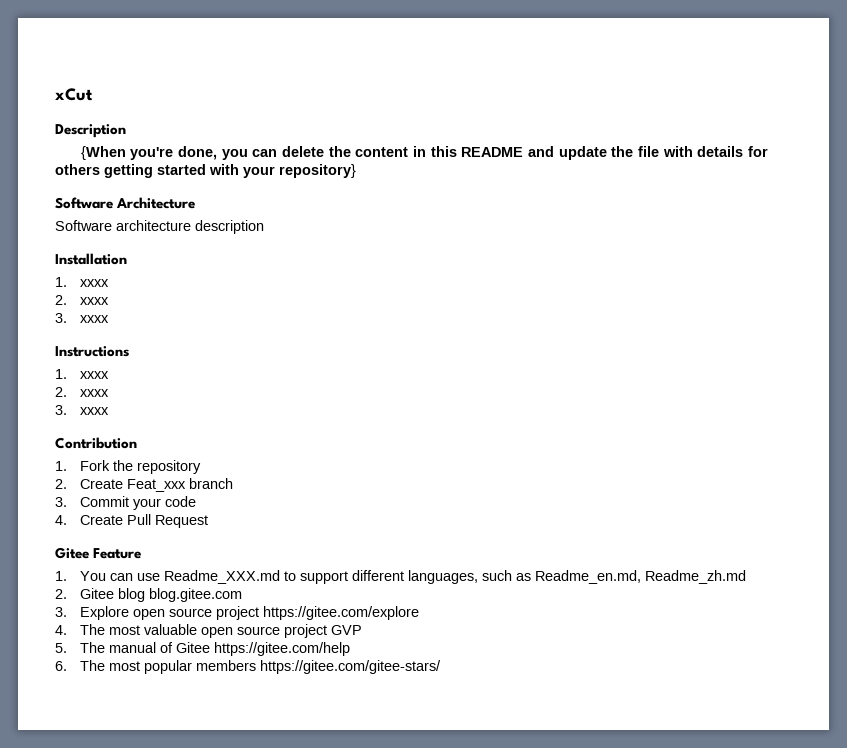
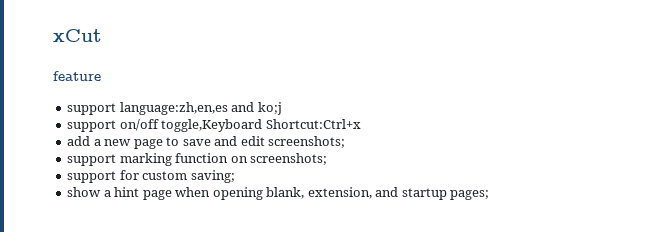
- Description
- {When you're done, you can delete the content in this README and update the file with details for others getting started with your repository}
- Software Architecture
- Software architecture description
- Installation
- 1. xxxx
- 2. xxxx
- 3. xxxx
- Instructions
- 1. xxxx
- 2. xxxx
- 3. xxxx
- Contribution
- 1. Fork the repository
- 2. Create Feat_xxx branch
- 3. Commit your code
- 4. Create Pull Request
- Gitee Feature
- 1. You can use Readme_XXX.md to support different languages, such as Readme_en.md, Readme_zh.md
- 2. Gitee blog blog.gitee.com
- 3. Explore open source project https://gitee.com/explore
- 4. The most valuable open source project GVP
- 5. The manual of Gitee https://gitee.com/help
- 6. The most popular members https://gitee.com/gitee-stars/
+ feature
+ support language:zh,en,es and ko;j
+ support on/off toggle,Keyboard Shortcut:Ctrl+x
+ add a new page to save and edit screenshots;
+ support marking function on screenshots;
+ support for custom saving;
+ show a hint page when opening blank, extension, and startup pages;

